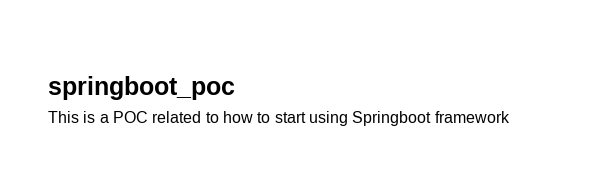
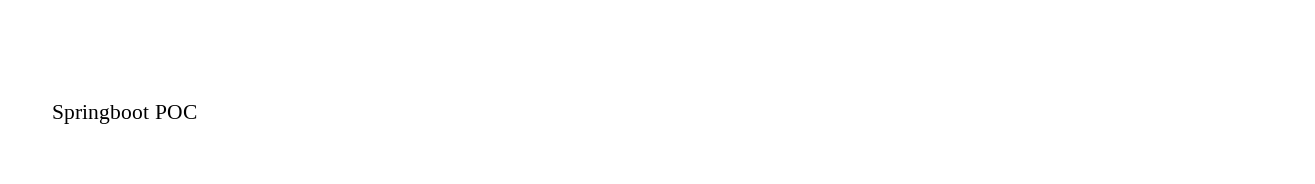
- springboot_poc
- This is a POC related to how to start using Springboot framework
+ Springboot POC

